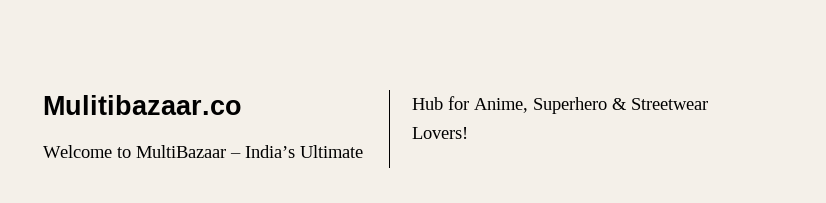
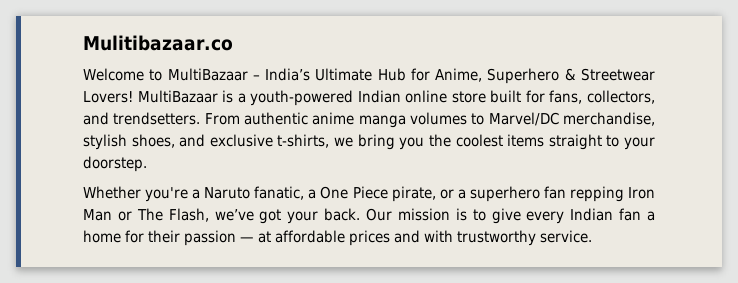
+ MultiBazaar is a youth-powered Indian online store built for fans, collectors, and trendsetters. From authentic anime manga volumes to Marvel/DC merchandise, stylish shoes, and exclusive t-shirts, we bring you the coolest items straight to your doorstep.
+ Whether you're a Naruto fanatic, a One Piece pirate, or a superhero fan repping Iron Man or The Flash, we’ve got your back. Our mission is to give every Indian fan a home for their passion — at affordable prices and with trustworthy service.

